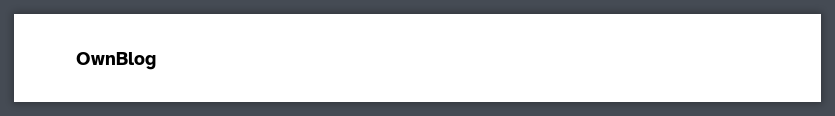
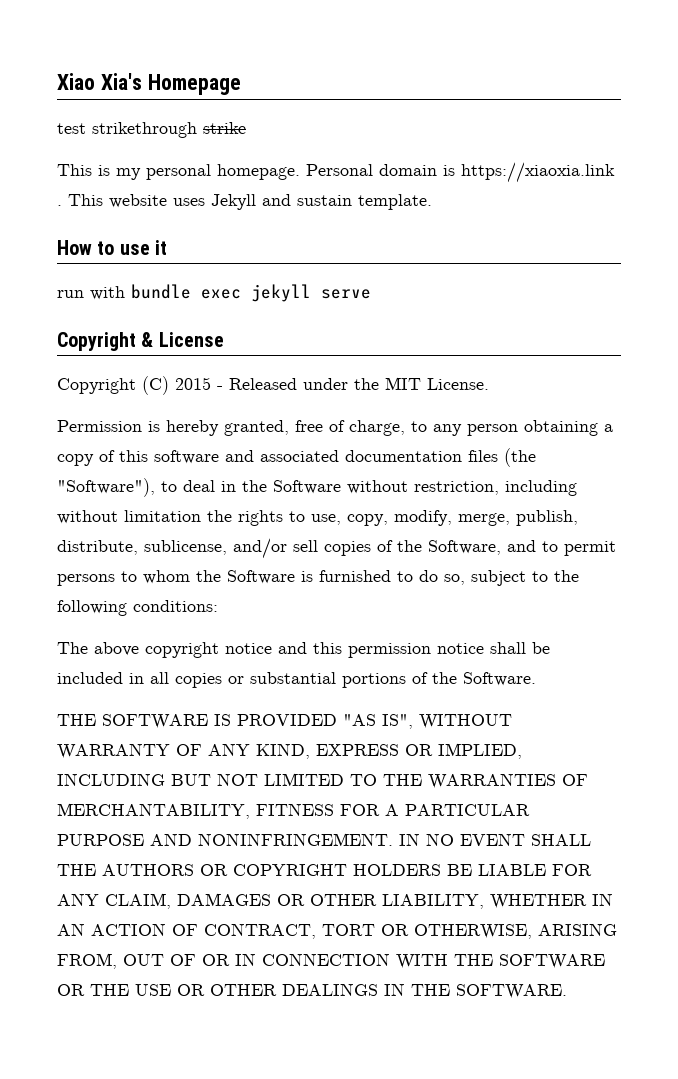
- OwnBlog
+ Xiao Xia's Homepage
+ test strikethrough strike
+ This is my personal homepage. Personal domain is https://xiaoxia.link . This website uses Jekyll and sustain template.
+ How to use it
+ run with bundle exec jekyll serve
+ Copyright & License
+ Copyright (C) 2015 - Released under the MIT License.
+ Permission is hereby granted, free of charge, to any person obtaining a copy of this software and associated documentation files (the "Software"), to deal in the Software without restriction, including without limitation the rights to use, copy, modify, merge, publish, distribute, sublicense, and/or sell copies of the Software, and to permit persons to whom the Software is furnished to do so, subject to the following conditions:
+ The above copyright notice and this permission notice shall be included in all copies or substantial portions of the Software.
+ THE SOFTWARE IS PROVIDED "AS IS", WITHOUT WARRANTY OF ANY KIND, EXPRESS OR IMPLIED, INCLUDING BUT NOT LIMITED TO THE WARRANTIES OF MERCHANTABILITY, FITNESS FOR A PARTICULAR PURPOSE AND NONINFRINGEMENT. IN NO EVENT SHALL THE AUTHORS OR COPYRIGHT HOLDERS BE LIABLE FOR ANY CLAIM, DAMAGES OR OTHER LIABILITY, WHETHER IN AN ACTION OF CONTRACT, TORT OR OTHERWISE, ARISING FROM, OUT OF OR IN CONNECTION WITH THE SOFTWARE OR THE USE OR OTHER DEALINGS IN THE SOFTWARE.

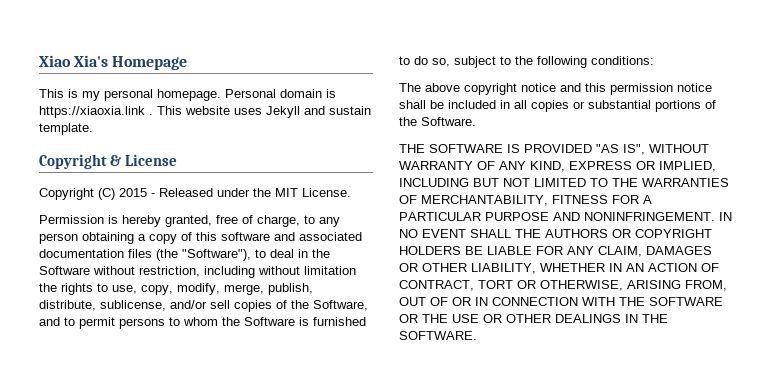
- test strikethrough strike
- How to use it
- run with bundle exec jekyll serve

